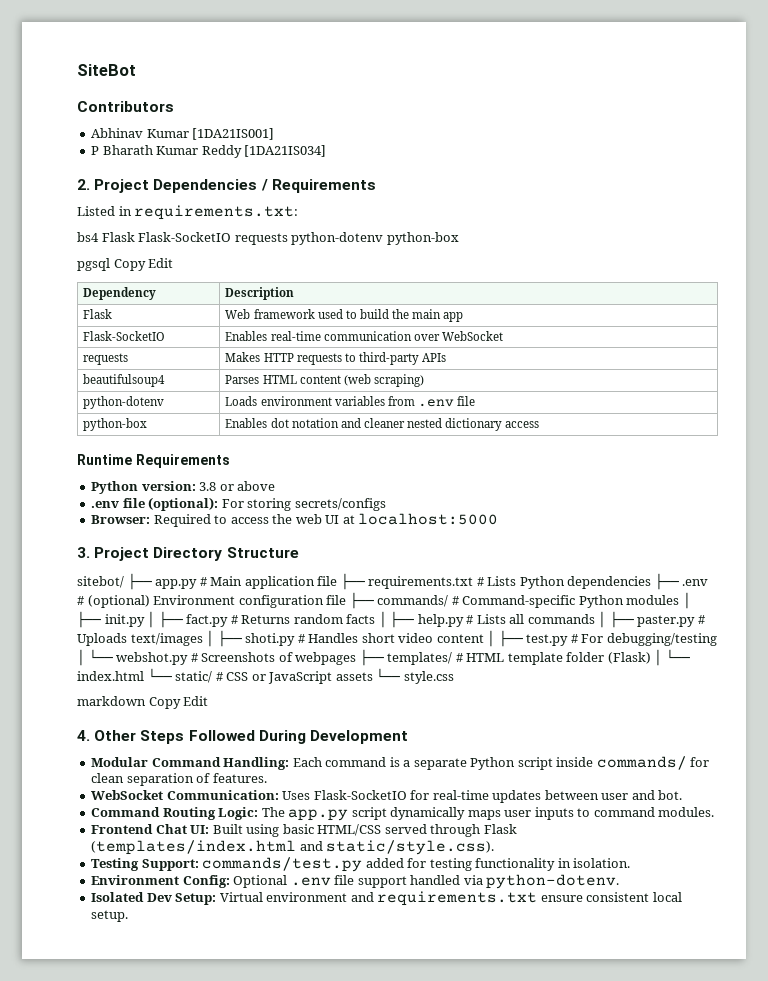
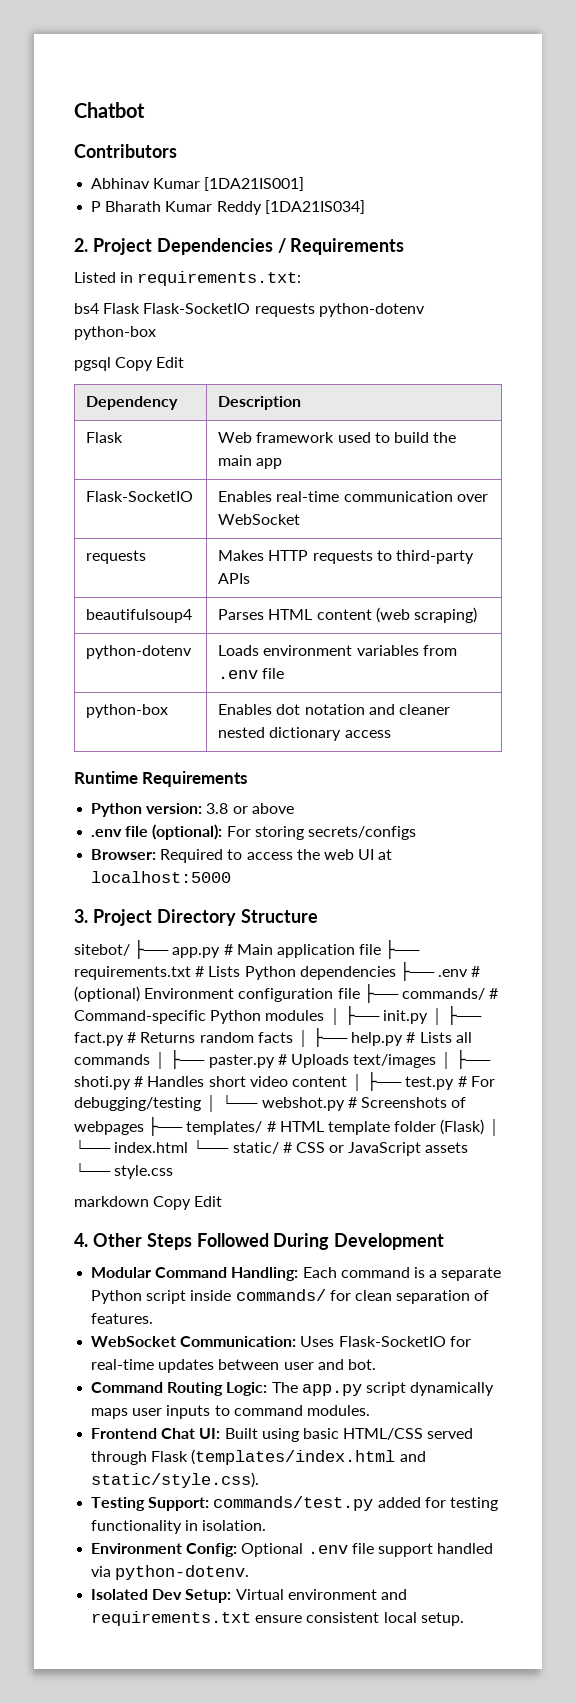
- SiteBot
+ Chatbot

